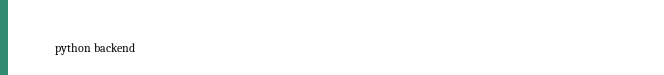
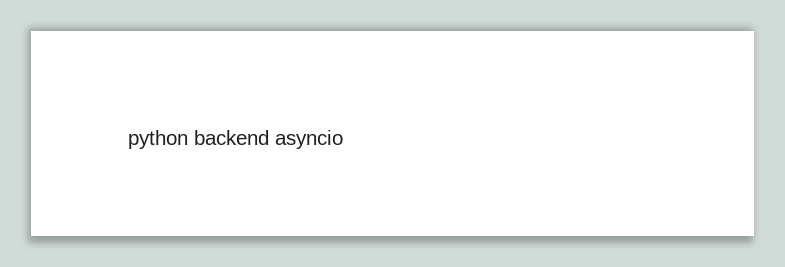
- python backend
+ python backend asyncio

